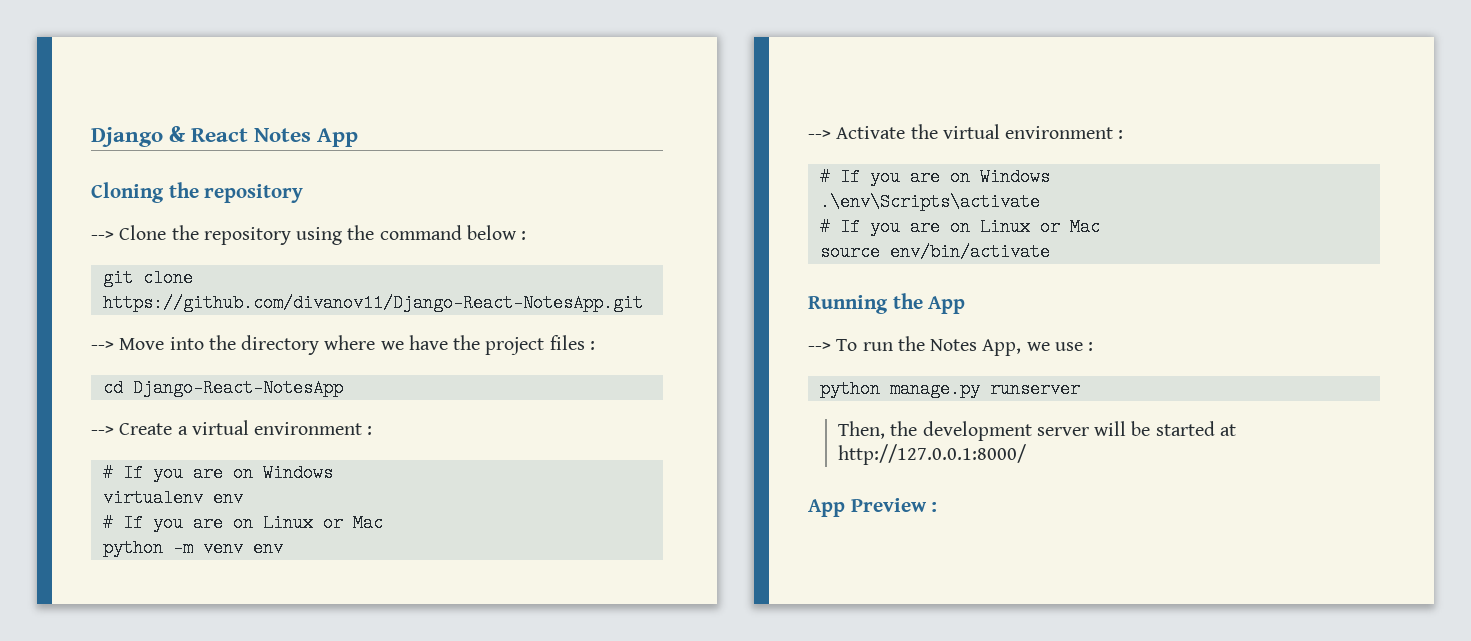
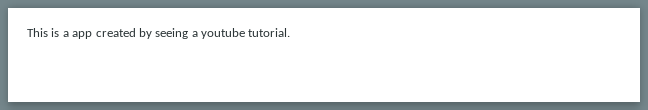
- Django & React Notes App
- Cloning the repository
- --> Clone the repository using the command below :
- git clone https://github.com/divanov11/Django-React-NotesApp.git
- --> Move into the directory where we have the project files :
- cd Django-React-NotesApp
- --> Create a virtual environment :
- # If you are on Windows
- virtualenv env
- # If you are on Linux or Mac
- python -m venv env
- --> Activate the virtual environment :
- # If you are on Windows
- .\env\Scripts\activate
- # If you are on Linux or Mac
- source env/bin/activate
- Running the App
- --> To run the Notes App, we use :
- python manage.py runserver
- Then, the development server will be started at http://127.0.0.1:8000/
- App Preview :
+ This is a app created by seeing a youtube tutorial.

